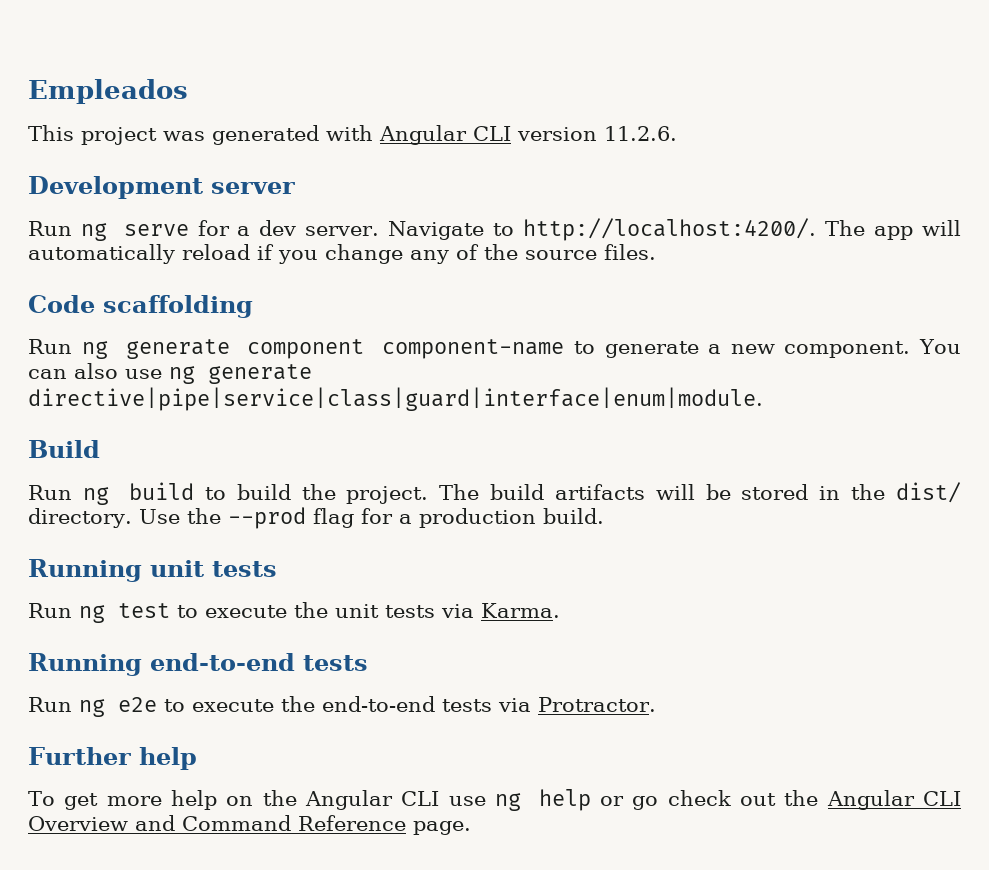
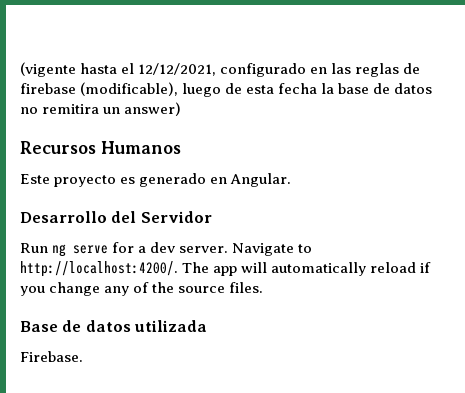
- Empleados
- This project was generated with Angular CLI version 11.2.6.
- Development server
+ (vigente hasta el 12/12/2021, configurado en las reglas de firebase (modificable), luego de esta fecha la base de datos no remitira un answer)
+ Recursos Humanos
+ Este proyecto es generado en Angular.
+ Desarrollo del Servidor
- Code scaffolding
- Run ng generate component component-name to generate a new component. You can also use ng generate directive|pipe|service|class|guard|interface|enum|module.
- Build
- Run ng build to build the project. The build artifacts will be stored in the dist/ directory. Use the --prod flag for a production build.
- Running unit tests
- Run ng test to execute the unit tests via Karma.
- Running end-to-end tests
- Run ng e2e to execute the end-to-end tests via Protractor.
- Further help
- To get more help on the Angular CLI use ng help or go check out the Angular CLI Overview and Command Reference page.
+ Base de datos utilizada
+ Firebase.

